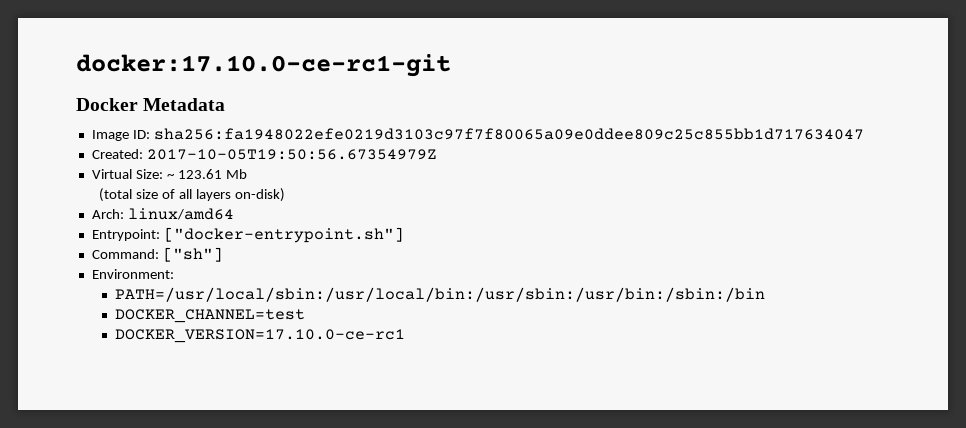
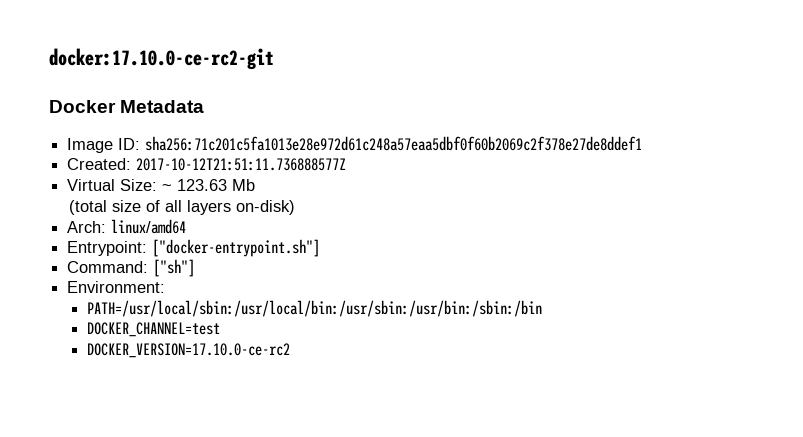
- docker:17.10.0-ce-rc1-git
+ docker:17.10.0-ce-rc2-git
- Image ID: sha256:fa1948022efe0219d3103c97f7f80065a09e0ddee809c25c855bb1d717634047
+ Image ID: sha256:71c201c5fa1013e28e972d61c248a57eaa5dbf0f60b2069c2f378e27de8ddef1
- Created: 2017-10-05T19:50:56.67354979Z
+ Created: 2017-10-12T21:51:11.736888577Z
- Virtual Size: ~ 123.61 Mb
+ Virtual Size: ~ 123.63 Mb
- DOCKER_VERSION=17.10.0-ce-rc1
+ DOCKER_VERSION=17.10.0-ce-rc2

